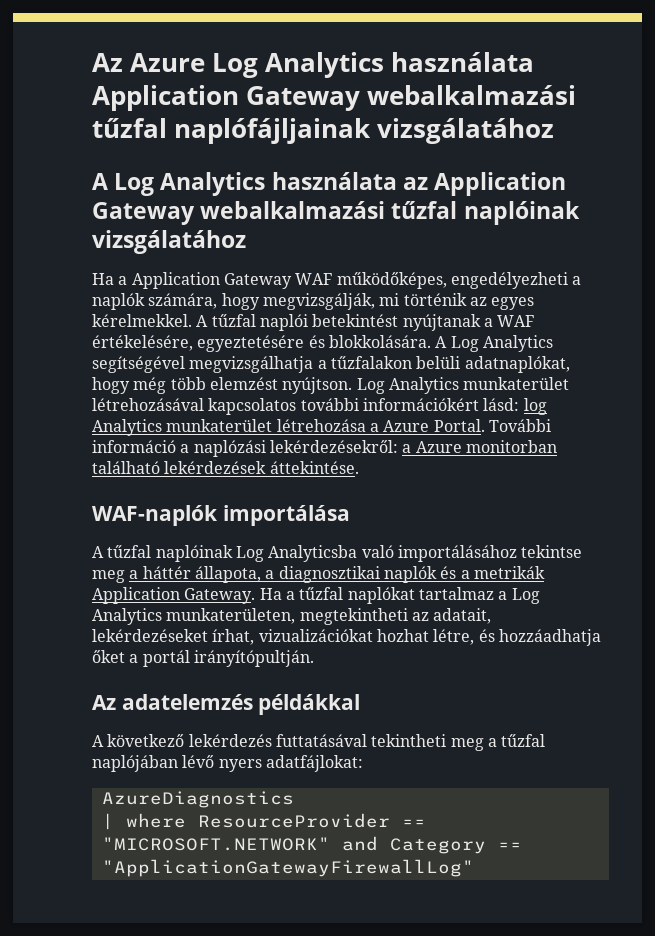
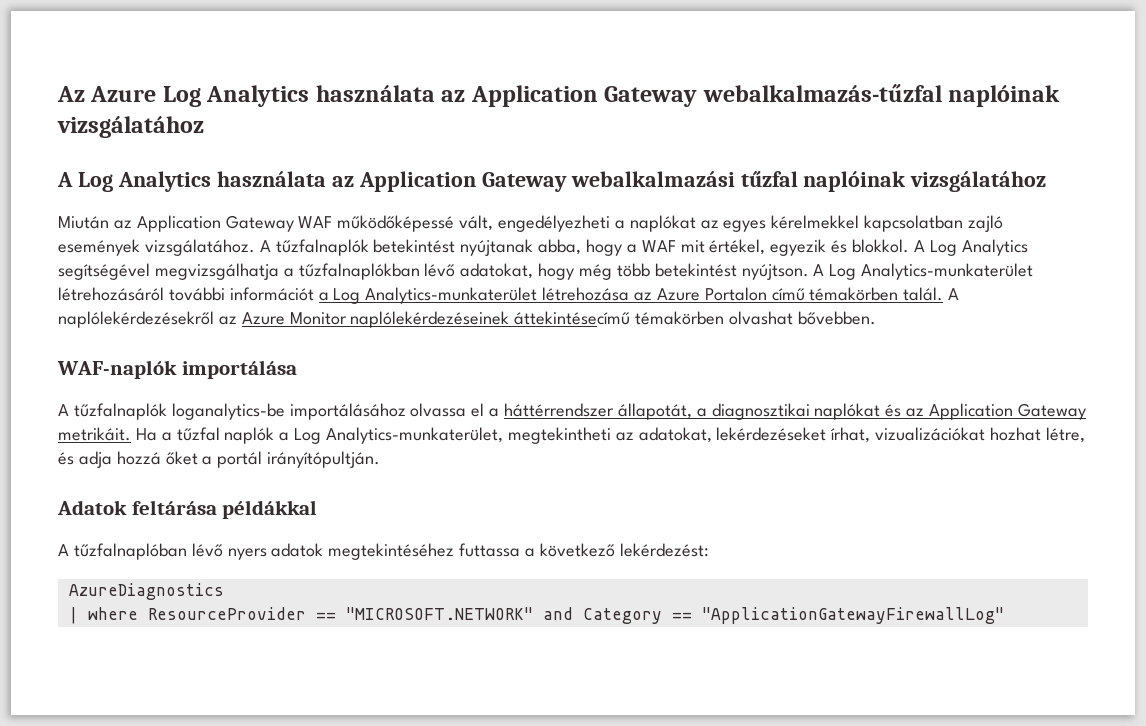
- Az Azure Log Analytics használata Application Gateway webalkalmazási tűzfal naplófájljainak vizsgálatához
+ Az Azure Log Analytics használata az Application Gateway webalkalmazás-tűzfal naplóinak vizsgálatához
- Ha a Application Gateway WAF működőképes, engedélyezheti a naplók számára, hogy megvizsgálják, mi történik az egyes kérelmekkel. A tűzfal naplói betekintést nyújtanak a WAF értékelésére, egyeztetésére és blokkolására.
+ Miután az Application Gateway WAF működőképessé vált, engedélyezheti a naplókat az egyes kérelmekkel kapcsolatban zajló események vizsgálatához. A tűzfalnaplók betekintést nyújtanak abba, hogy a WAF mit értékel, egyezik és blokkol.
- A Log Analytics segítségével megvizsgálhatja a tűzfalakon belüli adatnaplókat, hogy még több elemzést nyújtson. Log Analytics munkaterület létrehozásával kapcsolatos további információkért lásd: log Analytics munkaterület létrehozása a Azure Portal. További információ a naplózási lekérdezésekről: a Azure monitorban található lekérdezések áttekintése.
+ A Log Analytics segítségével megvizsgálhatja a tűzfalnaplókban lévő adatokat, hogy még több betekintést nyújtson. A Log Analytics-munkaterület létrehozásáról további információt a Log Analytics-munkaterület létrehozása az Azure Portalon című témakörben talál. A naplólekérdezésekről az Azure Monitor naplólekérdezéseinek áttekintésecímű témakörben olvashat bővebben.
  WAF-naplók importálása
- A tűzfal naplóinak Log Analyticsba való importálásához tekintse meg a háttér állapota, a diagnosztikai naplók és a metrikák Application Gateway. Ha a tűzfal naplókat tartalmaz a Log Analytics munkaterületen, megtekintheti az adatait, lekérdezéseket írhat, vizualizációkat hozhat létre, és hozzáadhatja őket a portál irányítópultján.
+ A tűzfalnaplók loganalytics-be importálásához olvassa el a háttérrendszer állapotát, a diagnosztikai naplókat és az Application Gateway metrikáit. Ha a tűzfal naplók a Log Analytics-munkaterület, megtekintheti az adatokat, lekérdezéseket írhat, vizualizációkat hozhat létre, és adja hozzá őket a portál irányítópultján.
- Az adatelemzés példákkal
+ Adatok feltárása példákkal
- A következő lekérdezés futtatásával tekintheti meg a tűzfal naplójában lévő nyers adatfájlokat:
+ A tűzfalnaplóban lévő nyers adatok megtekintéséhez futtassa a következő lekérdezést:

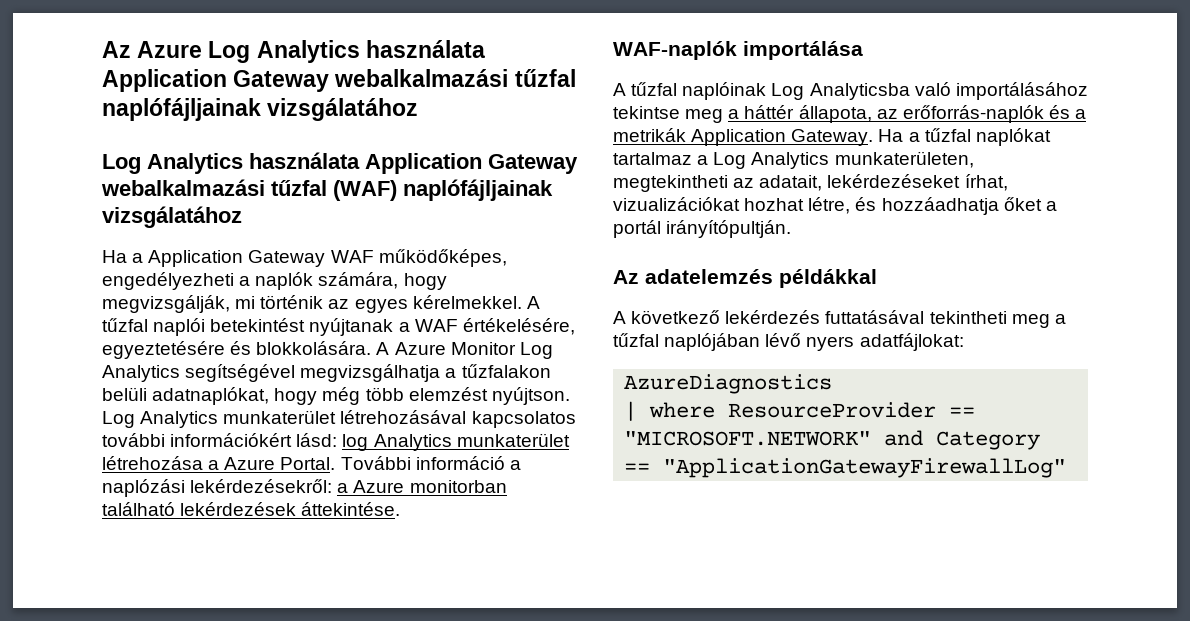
- Az Azure Log Analytics használata az Application Gateway webalkalmazás-tűzfal naplóinak vizsgálatához
- A Log Analytics használata az Application Gateway webalkalmazási tűzfal naplóinak vizsgálatához
- Miután az Application Gateway WAF működőképessé vált, engedélyezheti a naplókat az egyes kérelmekkel kapcsolatban zajló események vizsgálatához. A tűzfalnaplók betekintést nyújtanak abba, hogy a WAF mit értékel, egyezik és blokkol. A Log Analytics segítségével megvizsgálhatja a tűzfalnaplókban lévő adatokat, hogy még több betekintést nyújtson. A Log Analytics-munkaterület létrehozásáról további információt a Log Analytics-munkaterület létrehozása az Azure Portalon című témakörben talál. A naplólekérdezésekről az Azure Monitor naplólekérdezéseinek áttekintésecímű témakörben olvashat bővebben.
+ Az Azure Log Analytics használata Application Gateway webalkalmazási tűzfal naplófájljainak vizsgálatához
+ Log Analytics használata Application Gateway webalkalmazási tűzfal (WAF) naplófájljainak vizsgálatához
+ Ha a Application Gateway WAF működőképes, engedélyezheti a naplók számára, hogy megvizsgálják, mi történik az egyes kérelmekkel. A tűzfal naplói betekintést nyújtanak a WAF értékelésére, egyeztetésére és blokkolására. A Azure Monitor Log Analytics segítségével megvizsgálhatja a tűzfalakon belüli adatnaplókat, hogy még több elemzést nyújtson. Log Analytics munkaterület létrehozásával kapcsolatos további információkért lásd: log Analytics munkaterület létrehozása a Azure Portal. További információ a naplózási lekérdezésekről: a Azure monitorban található lekérdezések áttekintése.
  WAF-naplók importálása
- A tűzfalnaplók loganalytics-be importálásához olvassa el a háttérrendszer állapotát, a diagnosztikai naplókat és az Application Gateway metrikáit. Ha a tűzfal naplók a Log Analytics-munkaterület, megtekintheti az adatokat, lekérdezéseket írhat, vizualizációkat hozhat létre, és adja hozzá őket a portál irányítópultján.
+ A tűzfal naplóinak Log Analyticsba való importálásához tekintse meg a háttér állapota, az erőforrás-naplók és a metrikák Application Gateway. Ha a tűzfal naplókat tartalmaz a Log Analytics munkaterületen, megtekintheti az adatait, lekérdezéseket írhat, vizualizációkat hozhat létre, és hozzáadhatja őket a portál irányítópultján.
- Adatok feltárása példákkal
+ Az adatelemzés példákkal
- A tűzfalnaplóban lévő nyers adatok megtekintéséhez futtassa a következő lekérdezést:
+ A következő lekérdezés futtatásával tekintheti meg a tűzfal naplójában lévő nyers adatfájlokat:

